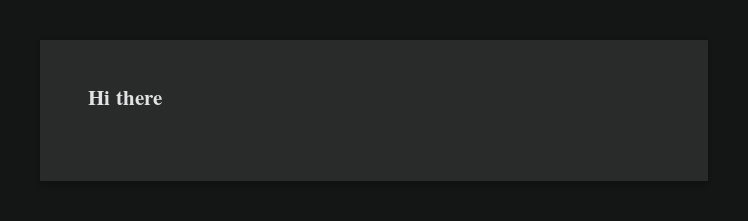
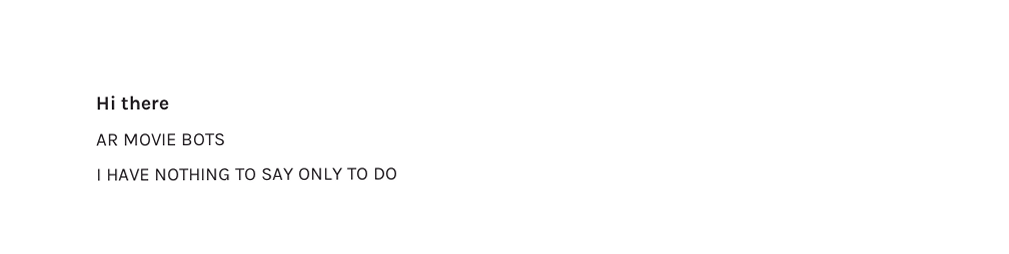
+ AR MOVIE BOTS
+ I HAVE NOTHING TO SAY ONLY TO DO

